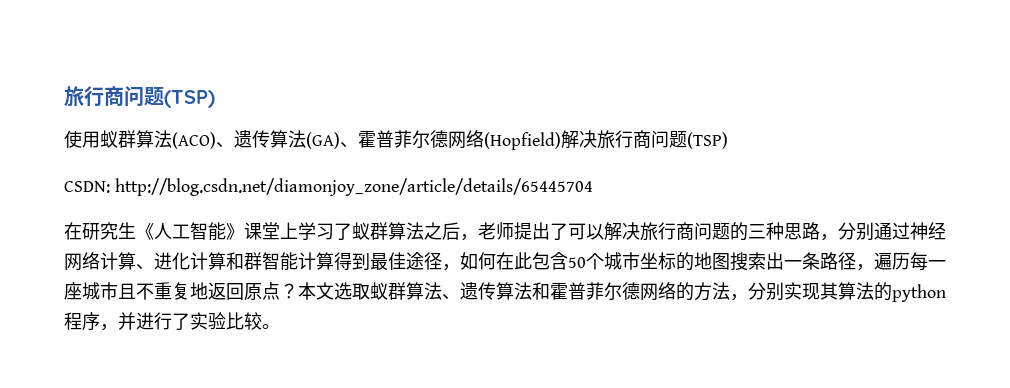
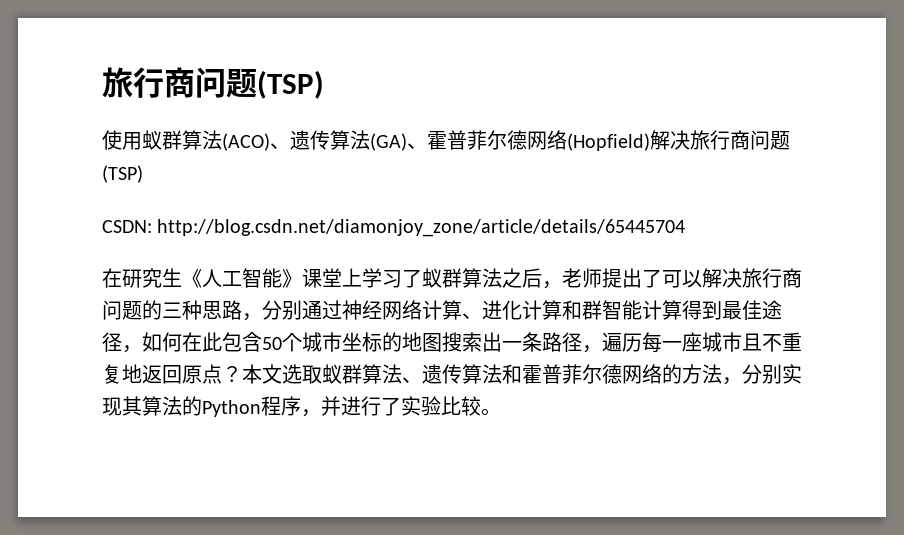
- 本文选取蚁群算法、遗传算法和霍普菲尔德网络的方法，分别实现其算法的python程序，并进行了实验比较。
+ 本文选取蚁群算法、遗传算法和霍普菲尔德网络的方法，分别实现其算法的Python程序，并进行了实验比较。

